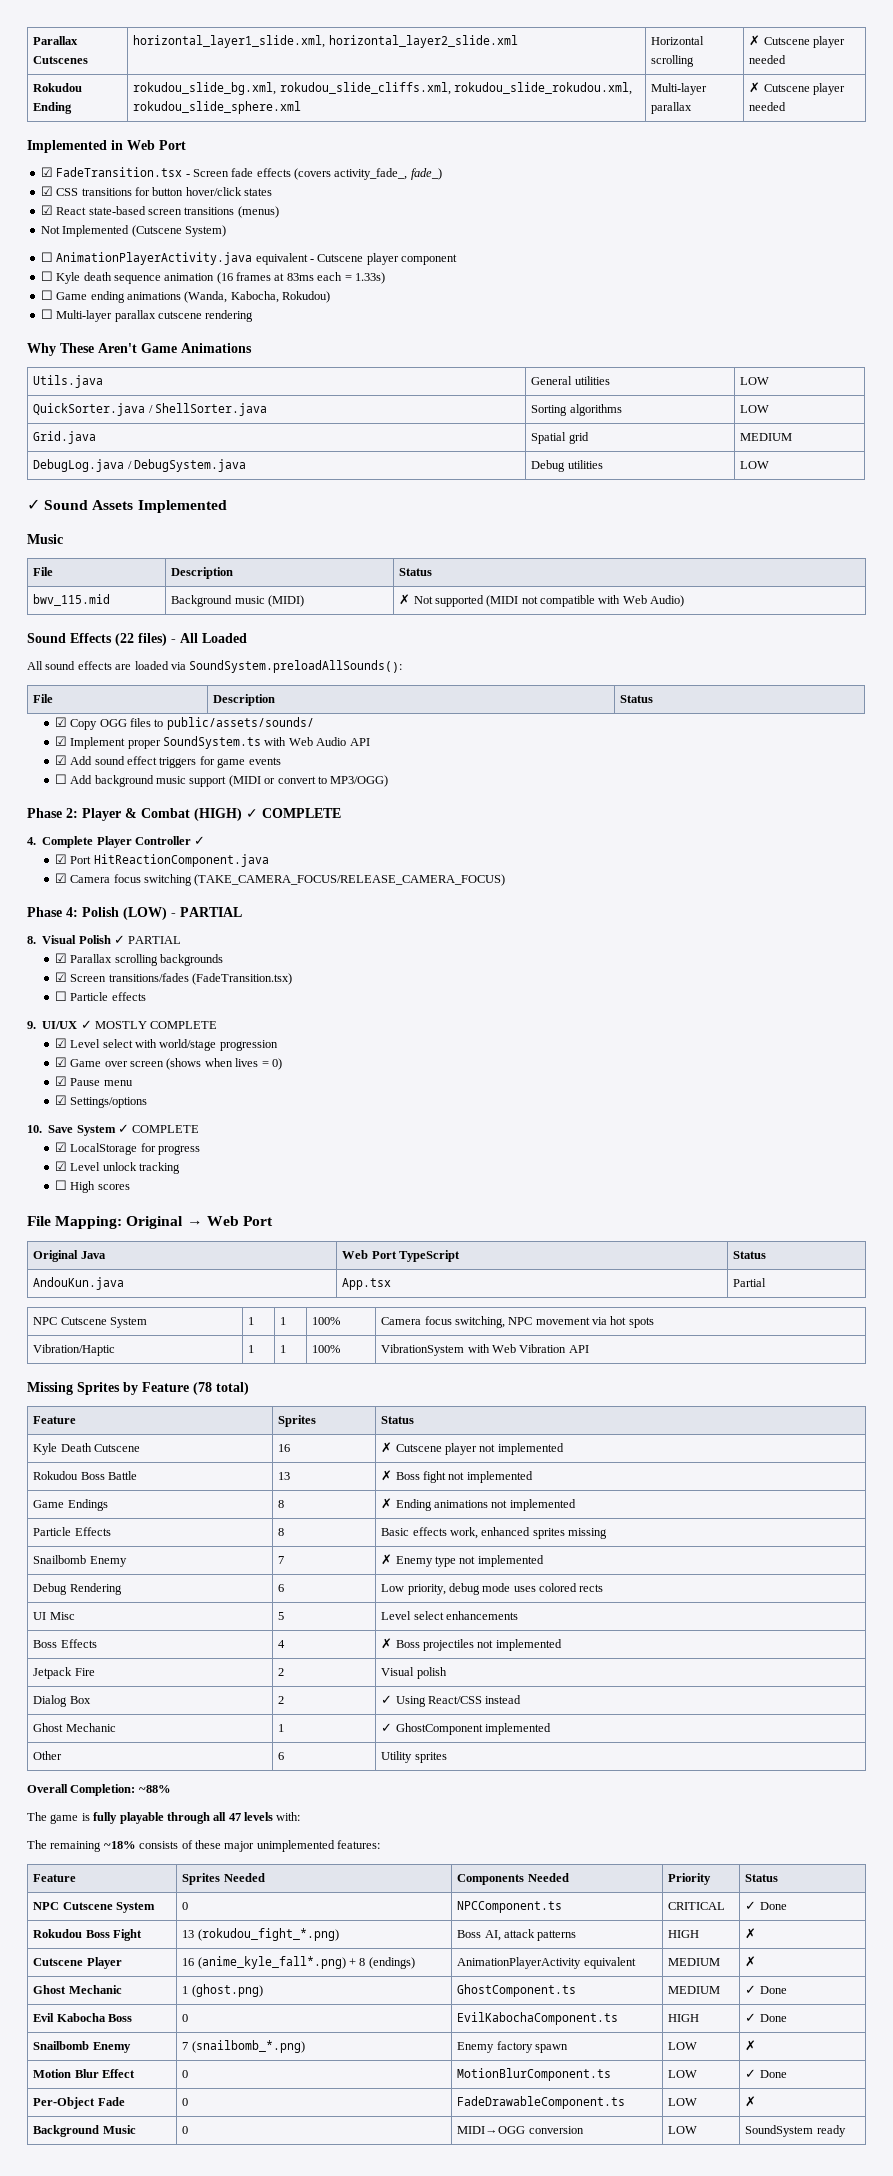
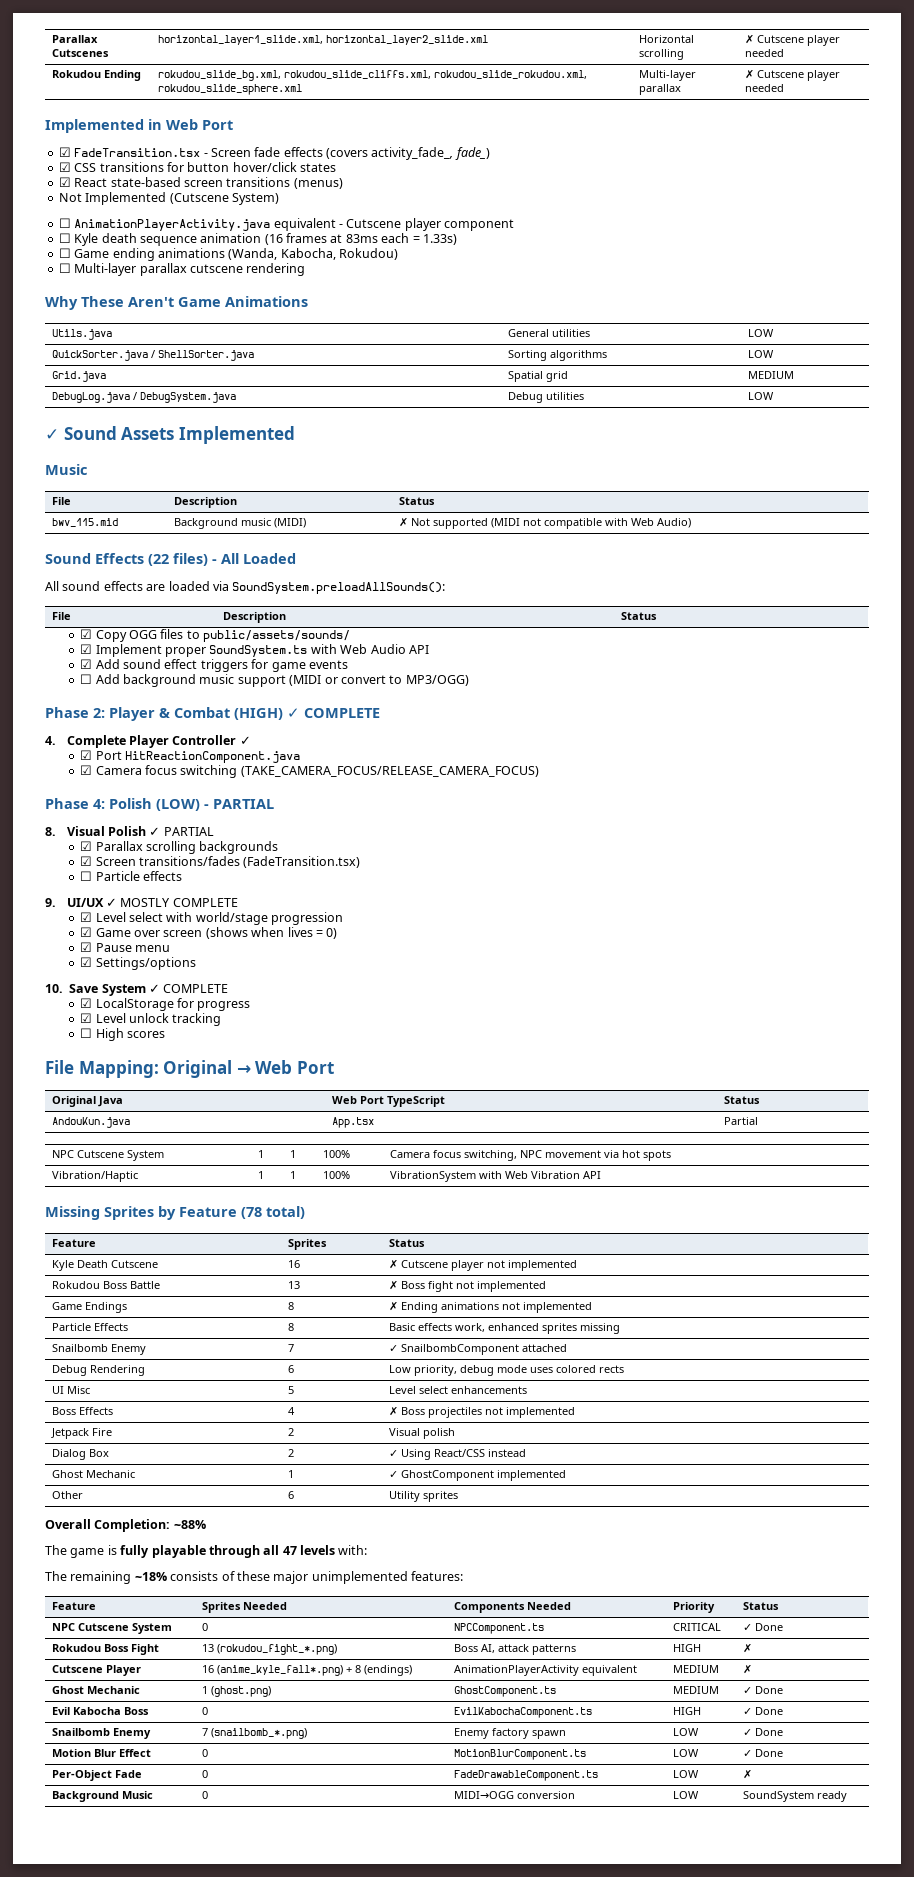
- Snailbomb Enemy | 7 | ✗ Enemy type not implemented
+ Snailbomb Enemy | 7 | ✓ SnailbombComponent attached
- Snailbomb Enemy | 7 (snailbomb_*.png) | Enemy factory spawn | LOW | ✗
+ Snailbomb Enemy | 7 (snailbomb_*.png) | Enemy factory spawn | LOW | ✓ Done

